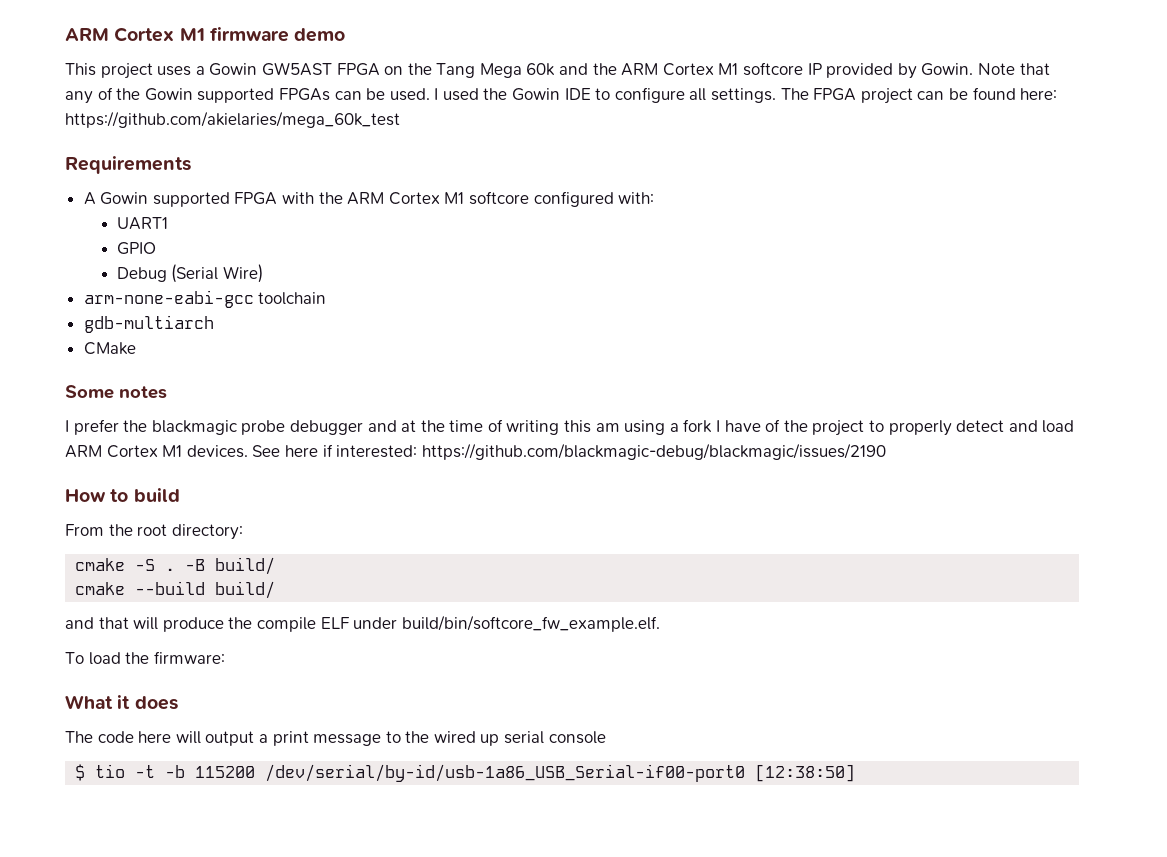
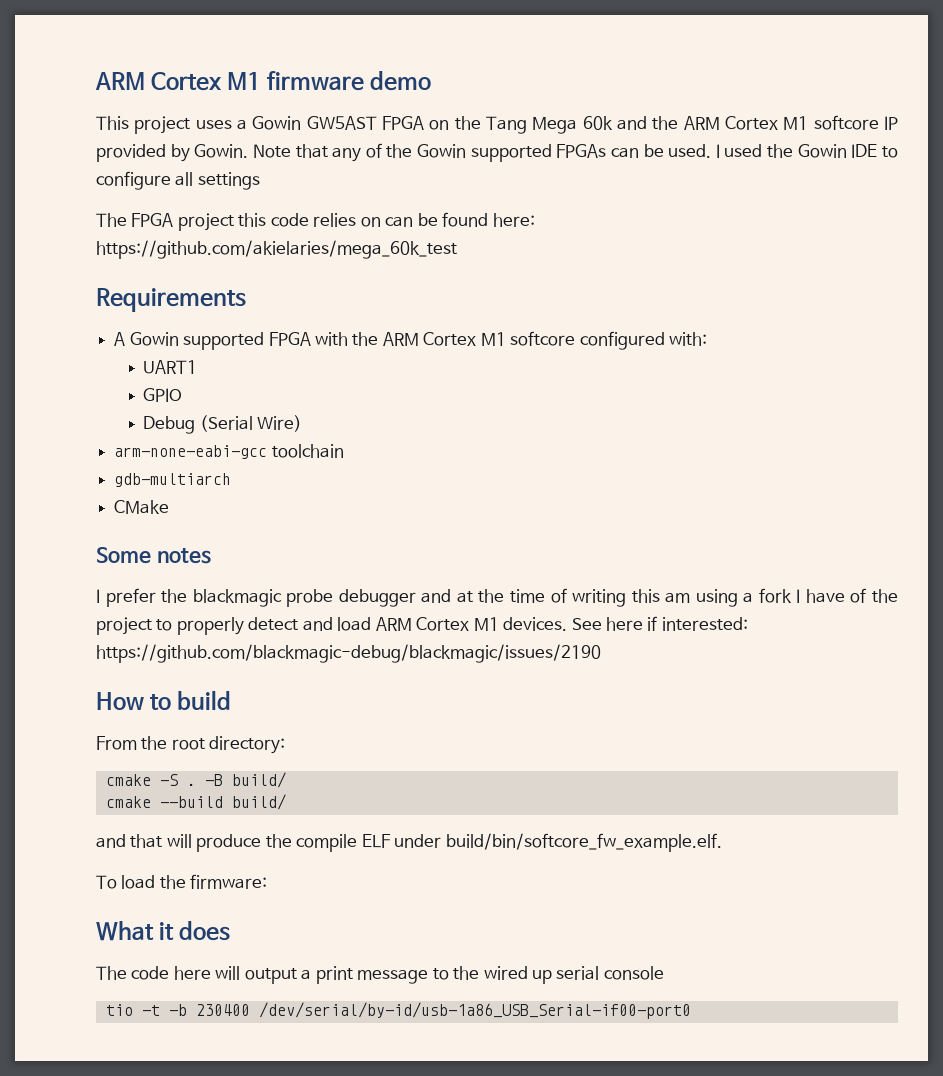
- I used the Gowin IDE to configure all settings. The FPGA project can be found here: https://github.com/akielaries/mega_60k_test
+ I used the Gowin IDE to configure all settings
+ The FPGA project this code relies on can be found here: https://github.com/akielaries/mega_60k_test
- $ tio -t -b 115200 /dev/serial/by-id/usb-1a86_USB_Serial-if00-port0 [12:38:50]
+ tio -t -b 230400 /dev/serial/by-id/usb-1a86_USB_Serial-if00-port0

